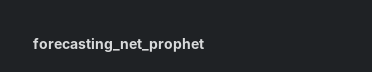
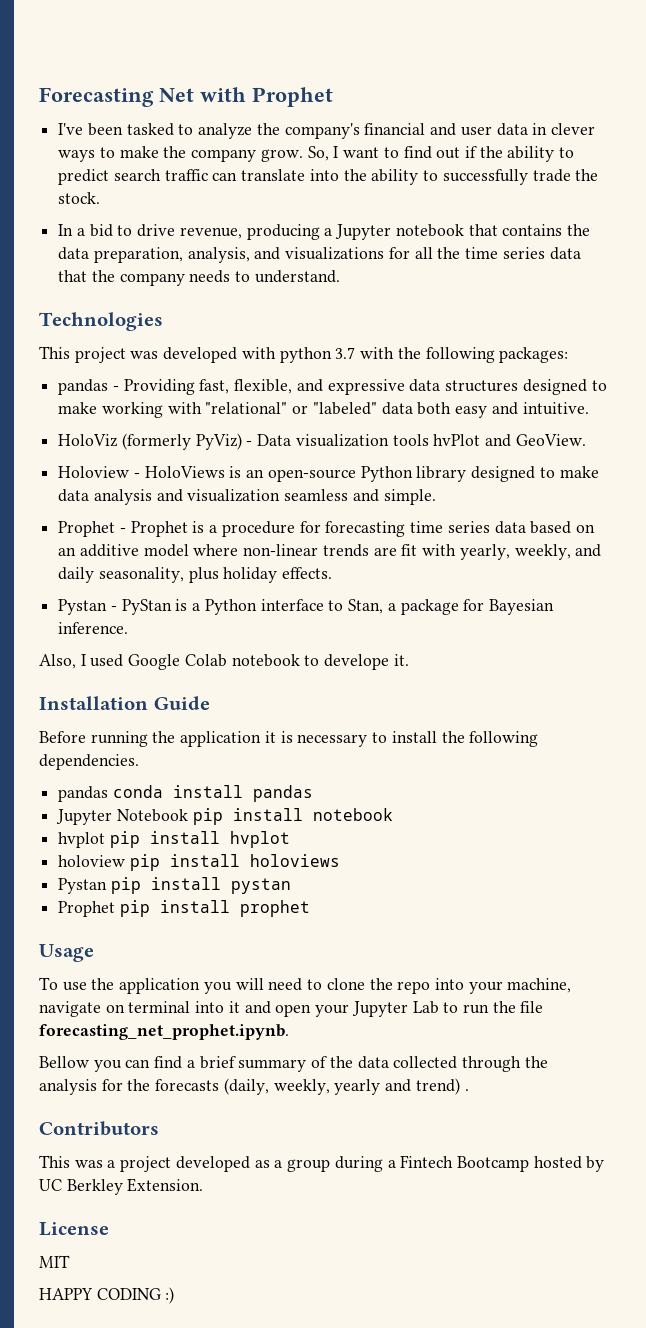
- forecasting_net_prophet
+ Forecasting Net with Prophet
+ I've been tasked to analyze the company's financial and user data in clever ways to make the company grow. So, I want to find out if the ability to predict search traffic can translate into the ability to successfully trade the stock.
+ In a bid to drive revenue, producing a Jupyter notebook that contains the data preparation, analysis, and visualizations for all the time series data that the company needs to understand.
+ Technologies
+ This project was developed with python 3.7 with the following packages:
+ pandas - Providing fast, flexible, and expressive data structures designed to make working with "relational" or "labeled" data both easy and intuitive.
+ HoloViz (formerly PyViz) - Data visualization tools hvPlot and GeoView.
+ Holoview - HoloViews is an open-source Python library designed to make data analysis and visualization seamless and simple.
+ Prophet - Prophet is a procedure for forecasting time series data based on an additive model where non-linear trends are fit with yearly, weekly, and daily seasonality, plus holiday effects.
+ Pystan - PyStan is a Python interface to Stan, a package for Bayesian inference.
+ Also, I used Google Colab notebook to develope it.
+ Installation Guide
+ Before running the application it is necessary to install the following dependencies.
+ pandas conda install pandas
+ Jupyter Notebook pip install notebook
+ hvplot pip install hvplot
+ holoview pip install holoviews
+ Pystan pip install pystan
+ Prophet pip install prophet
+ Usage
+ To use the application you will need to clone the repo into your machine, navigate on terminal into it and open your Jupyter Lab to run the file forecasting_net_prophet.ipynb.
+ Bellow you can find a brief summary of the data collected through the analysis for the forecasts (daily, weekly, yearly and trend) .
+ Contributors
+ This was a project developed as a group during a Fintech Bootcamp hosted by UC Berkley Extension.
+ License
+ MIT
+ HAPPY CODING :)

